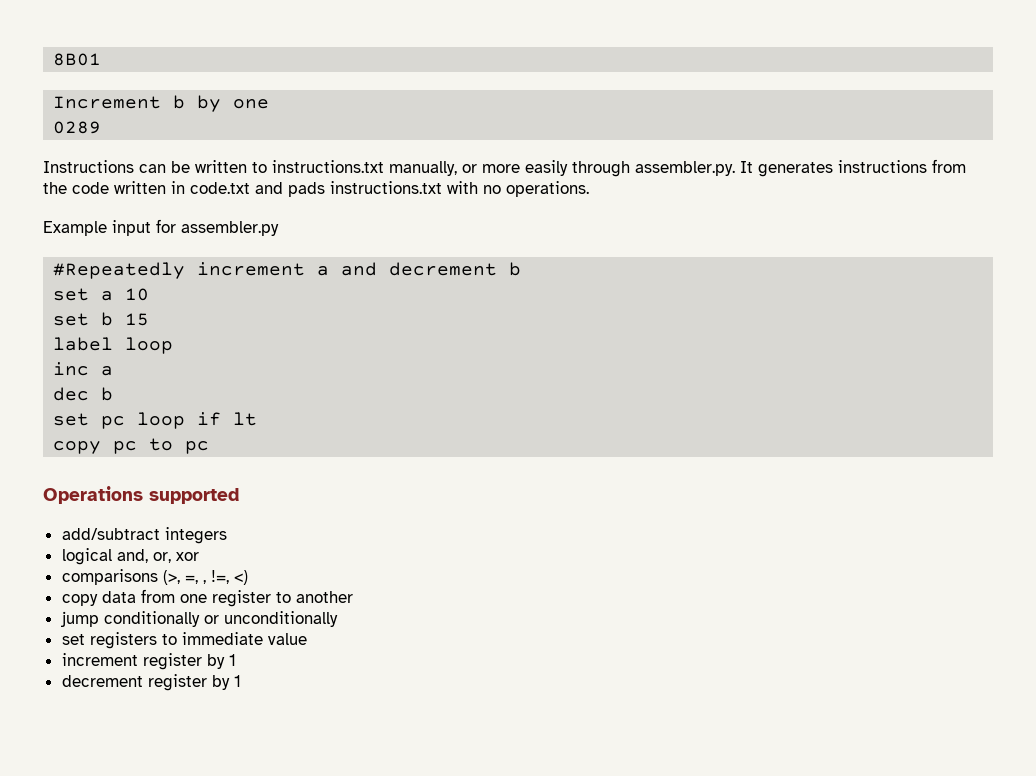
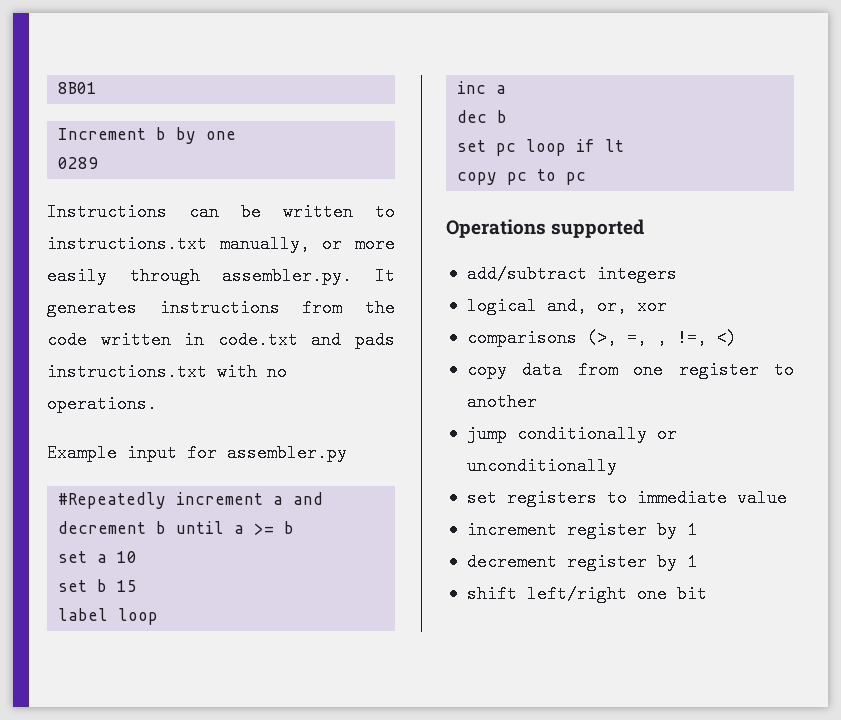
- #Repeatedly increment a and decrement b
+ #Repeatedly increment a and decrement b until a >= b
+ shift left/right one bit

